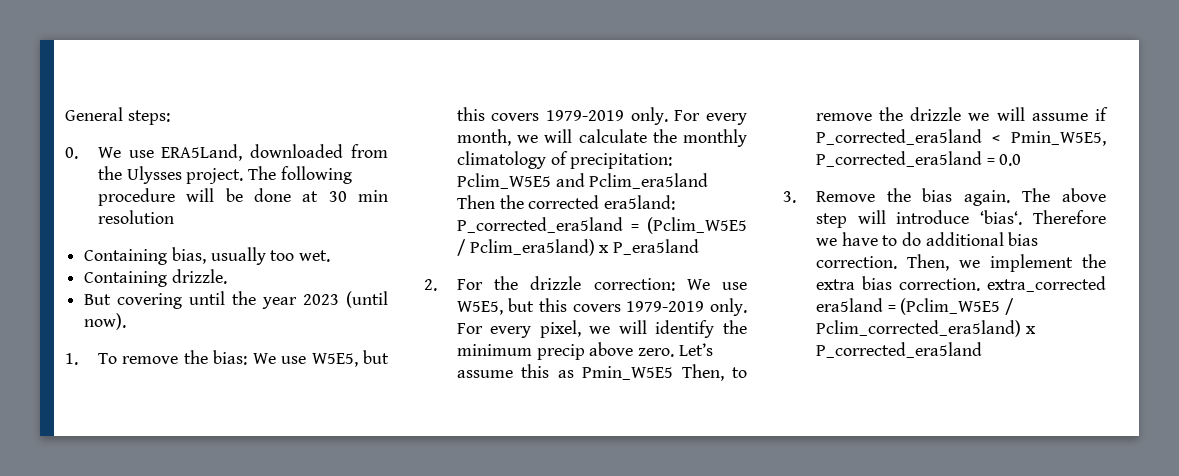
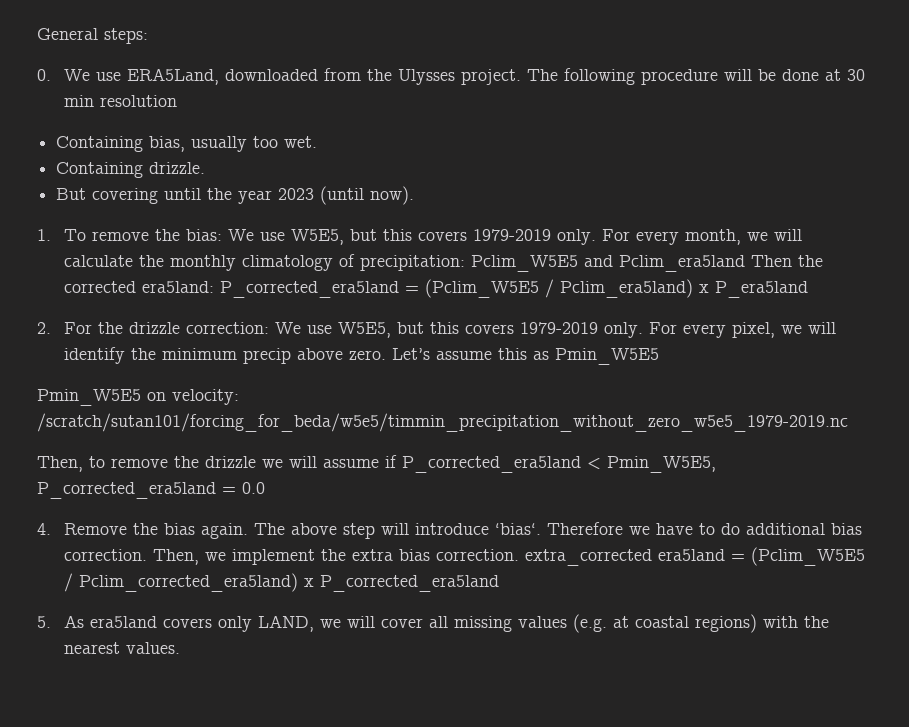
- Let’s assume this as Pmin_W5E5 Then, to remove the drizzle we will assume if P_corrected_era5land < Pmin_W5E5, P_corrected_era5land = 0.0
+ Let’s assume this as Pmin_W5E5
+ Pmin_W5E5 on velocity: /scratch/sutan101/forcing_for_beda/w5e5/timmin_precipitation_without_zero_w5e5_1979-2019.nc
+ Then, to remove the drizzle we will assume if P_corrected_era5land < Pmin_W5E5, P_corrected_era5land = 0.0
- 3. Remove the bias again.
+ 4. Remove the bias again.
+ 5. As era5land covers only LAND, we will cover all missing values (e.g. at coastal regions) with the nearest values.

